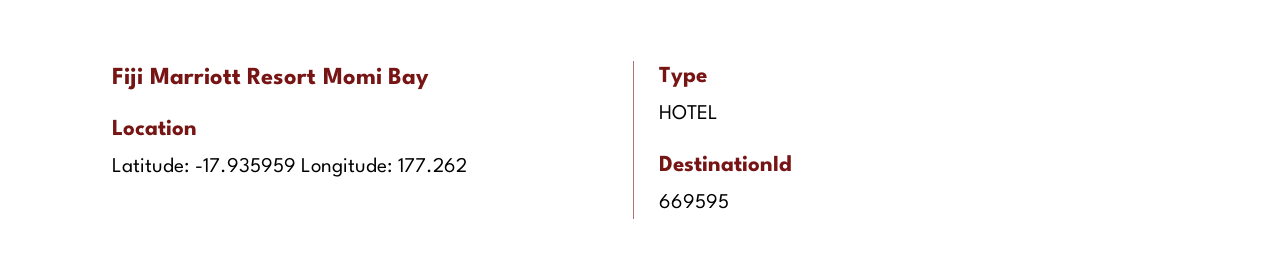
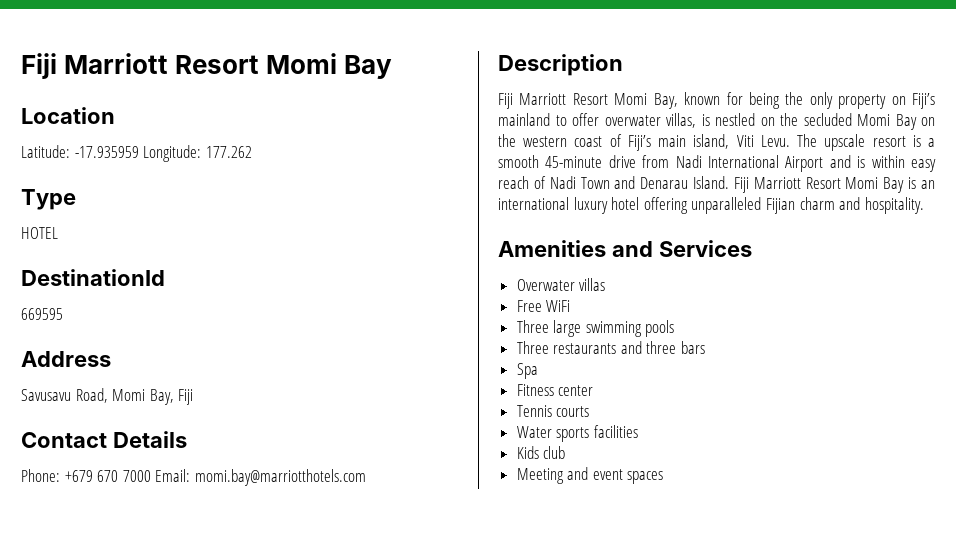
+ Address
+ Savusavu Road, Momi Bay, Fiji
+ Contact Details
+ Phone: +679 670 7000 Email: momi.bay@marriotthotels.com
+ Description
+ Fiji Marriott Resort Momi Bay, known for being the only property on Fiji’s mainland to offer overwater villas, is nestled on the secluded Momi Bay on the western coast of Fiji’s main island, Viti Levu. The upscale resort is a smooth 45-minute drive from Nadi International Airport and is within easy reach of Nadi Town and Denarau Island. Fiji Marriott Resort Momi Bay is an international luxury hotel offering unparalleled Fijian charm and hospitality.
+ Amenities and Services
+ Overwater villas
+ Free WiFi
+ Three large swimming pools
+ Three restaurants and three bars
+ Spa
+ Fitness center
+ Tennis courts
+ Water sports facilities
+ Kids club
+ Meeting and event spaces

